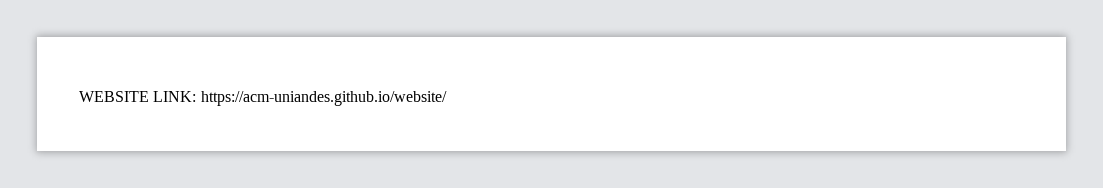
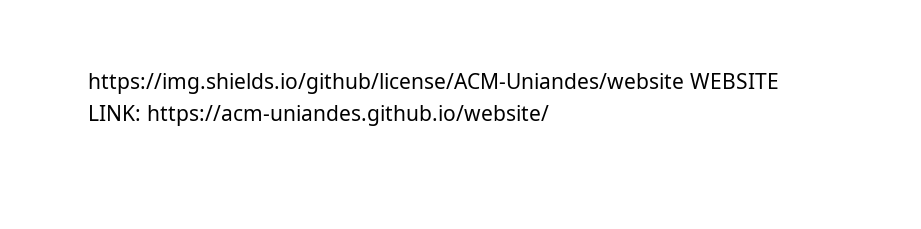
- WEBSITE LINK: https://acm-uniandes.github.io/website/
+ https://img.shields.io/github/license/ACM-Uniandes/website WEBSITE LINK: https://acm-uniandes.github.io/website/

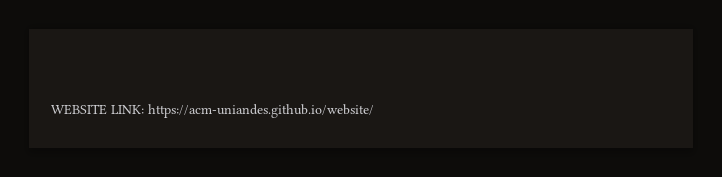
- https://img.shields.io/github/license/ACM-Uniandes/website WEBSITE LINK: https://acm-uniandes.github.io/website/
+ WEBSITE LINK: https://acm-uniandes.github.io/website/

